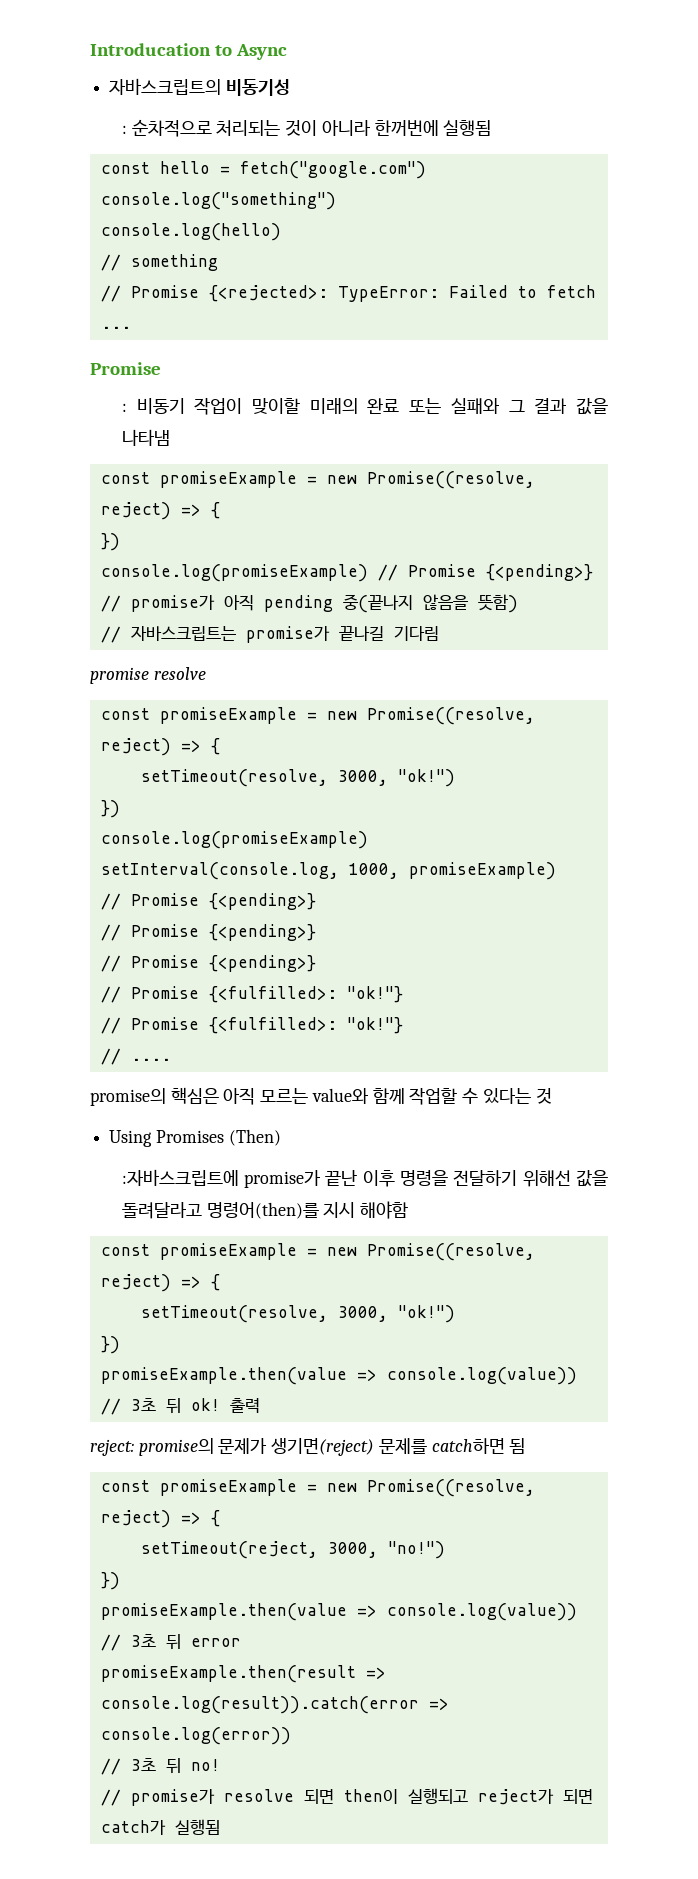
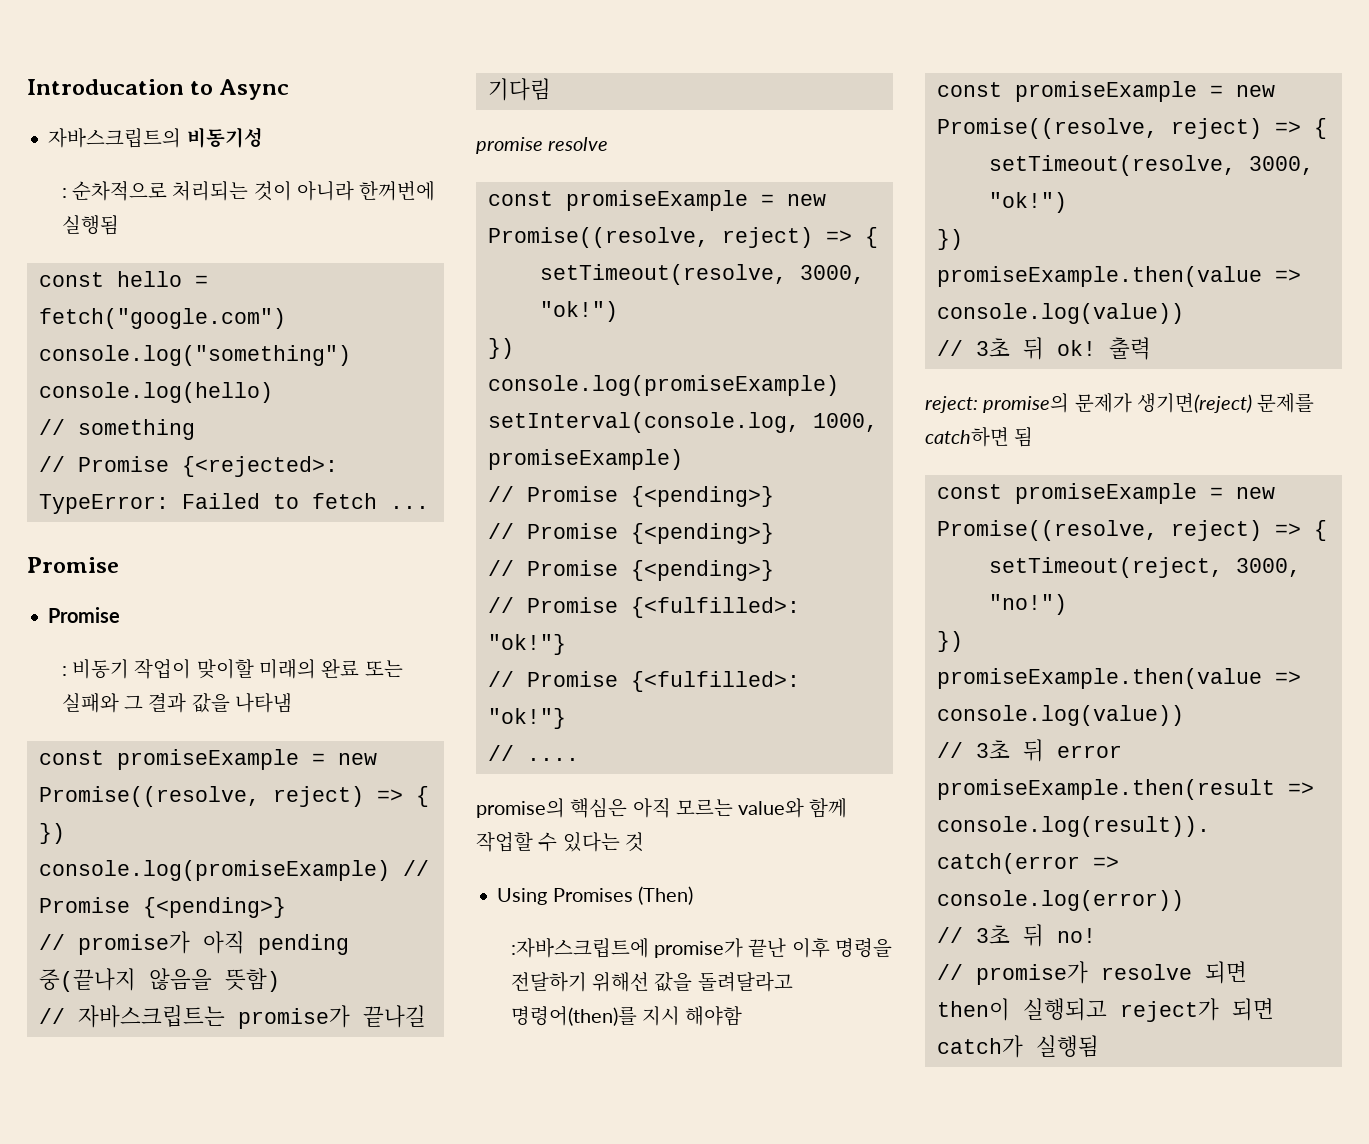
  // Promise {<rejected>: TypeError: Failed to fetch ...
+ Promise

